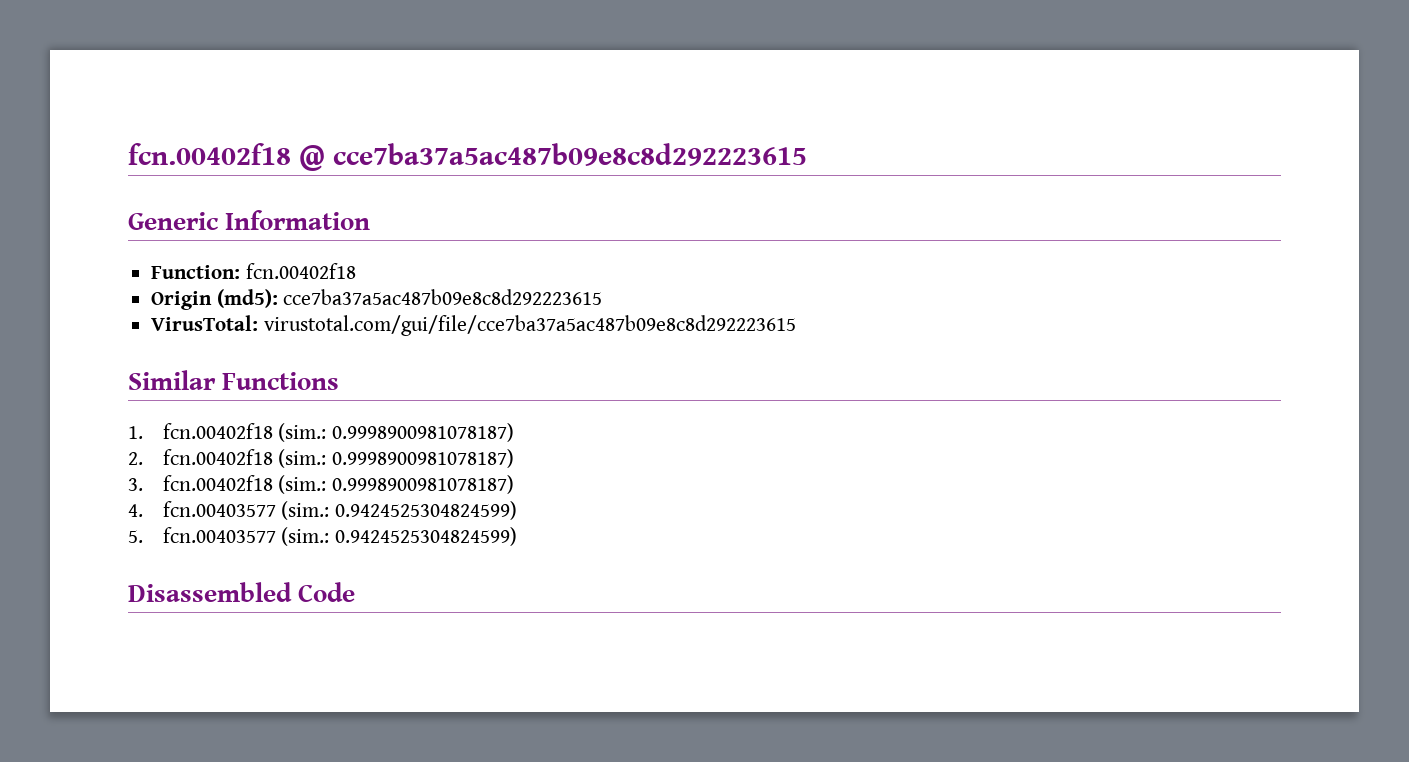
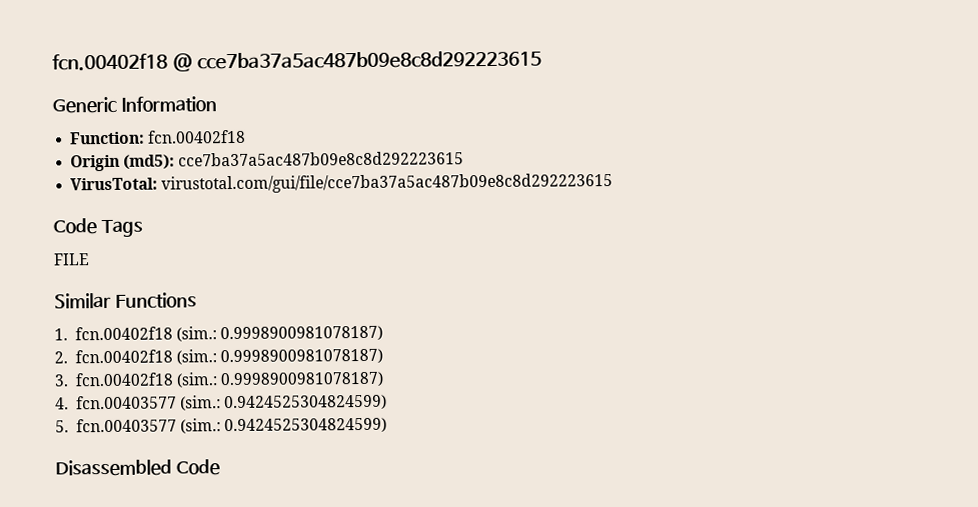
+ Code Tags
+ FILE

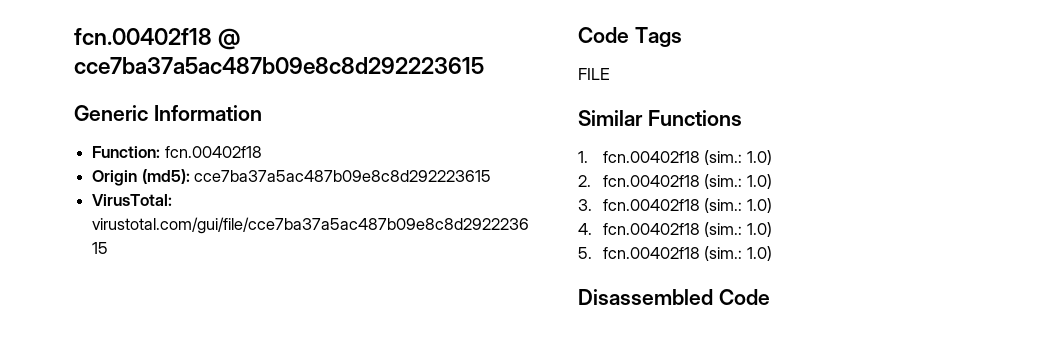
- 1. fcn.00402f18 (sim.: 0.9998900981078187)
+ 1. fcn.00402f18 (sim.: 1.0)
- 2. fcn.00402f18 (sim.: 0.9998900981078187)
+ 2. fcn.00402f18 (sim.: 1.0)
- 3. fcn.00402f18 (sim.: 0.9998900981078187)
+ 3. fcn.00402f18 (sim.: 1.0)
- 4. fcn.00403577 (sim.: 0.9424525304824599)
- 5. fcn.00403577 (sim.: 0.9424525304824599)
+ 4. fcn.00402f18 (sim.: 1.0)
+ 5. fcn.00402f18 (sim.: 1.0)

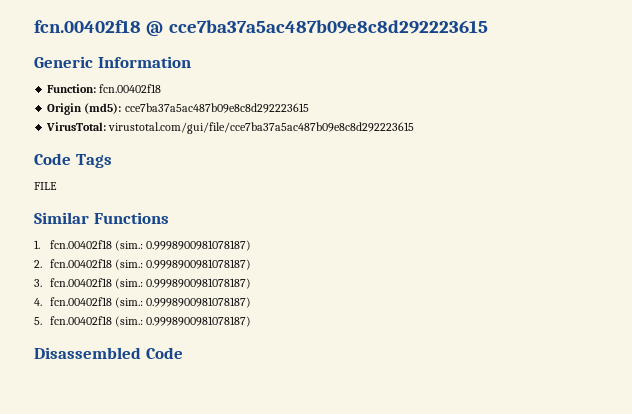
- 1. fcn.00402f18 (sim.: 1.0)
+ 1. fcn.00402f18 (sim.: 0.9998900981078187)
- 2. fcn.00402f18 (sim.: 1.0)
+ 2. fcn.00402f18 (sim.: 0.9998900981078187)
- 3. fcn.00402f18 (sim.: 1.0)
+ 3. fcn.00402f18 (sim.: 0.9998900981078187)
- 4. fcn.00402f18 (sim.: 1.0)
+ 4. fcn.00402f18 (sim.: 0.9998900981078187)
- 5. fcn.00402f18 (sim.: 1.0)
+ 5. fcn.00402f18 (sim.: 0.9998900981078187)

